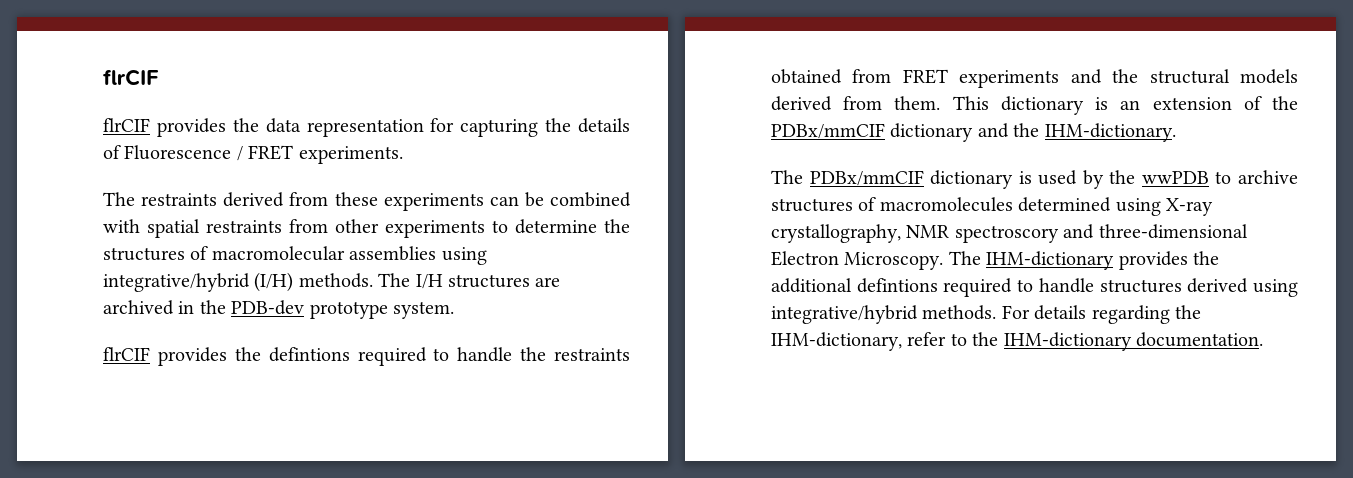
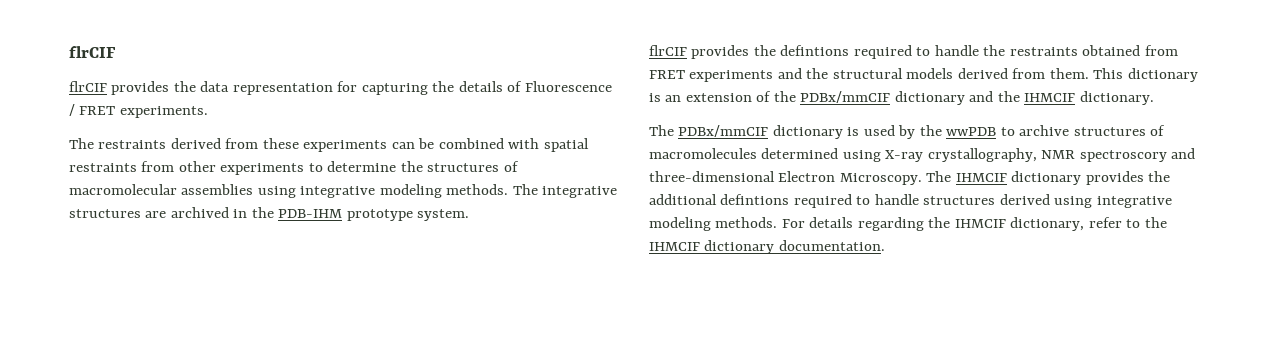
- The restraints derived from these experiments can be combined with spatial restraints from other experiments to determine the structures of macromolecular assemblies using integrative/hybrid (I/H) methods.
+ The restraints derived from these experiments can be combined with spatial restraints from other experiments to determine the structures of macromolecular assemblies using integrative modeling methods.
- The I/H structures are archived in the PDB-dev prototype system.
+ The integrative structures are archived in the PDB-IHM prototype system.
- This dictionary is an extension of the PDBx/mmCIF dictionary and the IHM-dictionary.
+ This dictionary is an extension of the PDBx/mmCIF dictionary and the IHMCIF dictionary.
- The IHM-dictionary provides the additional defintions required to handle structures derived using integrative/hybrid methods.
+ The IHMCIF dictionary provides the additional defintions required to handle structures derived using integrative modeling methods.
- For details regarding the IHM-dictionary, refer to the IHM-dictionary documentation.
+ For details regarding the IHMCIF dictionary, refer to the IHMCIF dictionary documentation.

